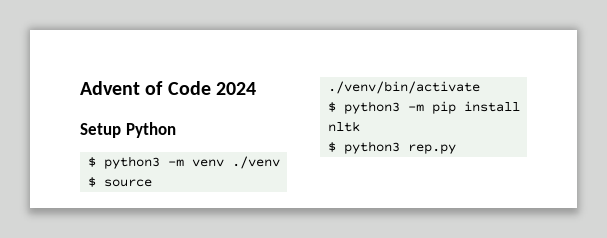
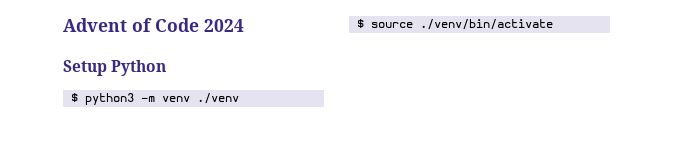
- $ python3 -m pip install nltk
- $ python3 rep.py

